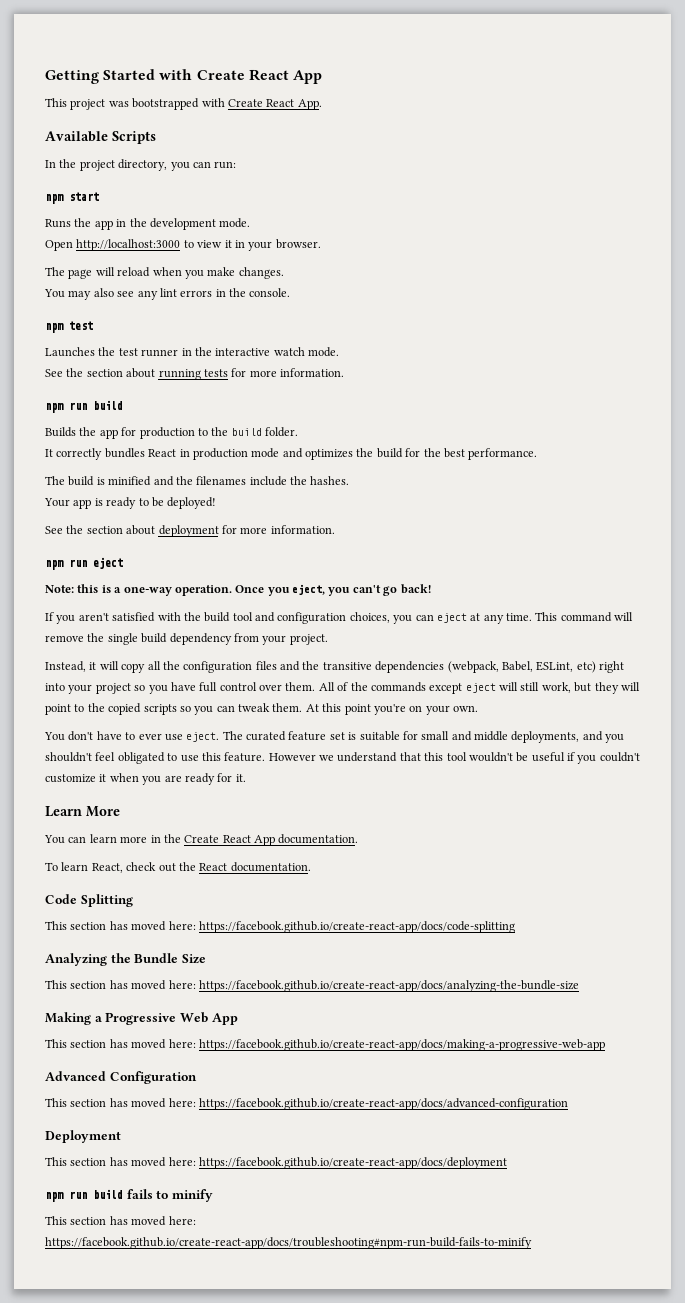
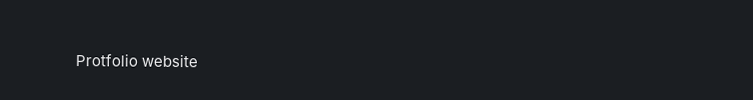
- Getting Started with Create React App
- This project was bootstrapped with Create React App.
- Available Scripts
- In the project directory, you can run:
- npm start
- Runs the app in the development mode.
- Open http://localhost:3000 to view it in your browser.
- The page will reload when you make changes.
- You may also see any lint errors in the console.
- npm test
- Launches the test runner in the interactive watch mode.
- See the section about running tests for more information.
- npm run build
- Builds the app for production to the build folder.
- It correctly bundles React in production mode and optimizes the build for the best performance.
- The build is minified and the filenames include the hashes.
- Your app is ready to be deployed!
- See the section about deployment for more information.
- npm run eject
- Note: this is a one-way operation. Once you eject, you can't go back!
- If you aren't satisfied with the build tool and configuration choices, you can eject at any time. This command will remove the single build dependency from your project.
- Instead, it will copy all the configuration files and the transitive dependencies (webpack, Babel, ESLint, etc) right into your project so you have full control over them. All of the commands except eject will still work, but they will point to the copied scripts so you can tweak them. At this point you're on your own.
- You don't have to ever use eject. The curated feature set is suitable for small and middle deployments, and you shouldn't feel obligated to use this feature. However we understand that this tool wouldn't be useful if you couldn't customize it when you are ready for it.
- Learn More
- You can learn more in the Create React App documentation.
- To learn React, check out the React documentation.
- Code Splitting
- This section has moved here: https://facebook.github.io/create-react-app/docs/code-splitting
- Analyzing the Bundle Size
- This section has moved here: https://facebook.github.io/create-react-app/docs/analyzing-the-bundle-size
- Making a Progressive Web App
- This section has moved here: https://facebook.github.io/create-react-app/docs/making-a-progressive-web-app
- Advanced Configuration
- This section has moved here: https://facebook.github.io/create-react-app/docs/advanced-configuration
- Deployment
- This section has moved here: https://facebook.github.io/create-react-app/docs/deployment
- npm run build fails to minify
- This section has moved here: https://facebook.github.io/create-react-app/docs/troubleshooting#npm-run-build-fails-to-minify
+ Protfolio website

